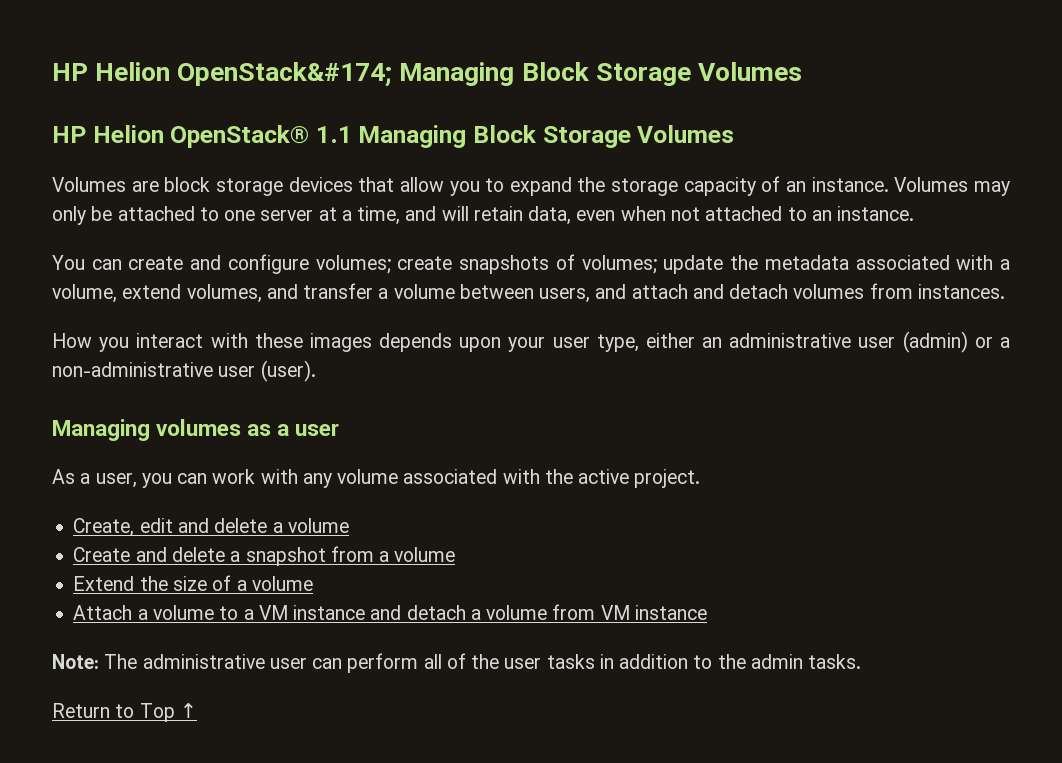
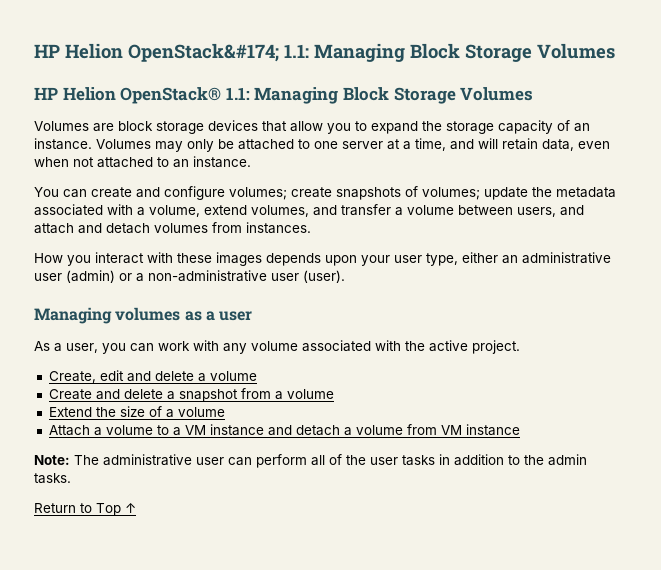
- HP Helion OpenStack&#174; Managing Block Storage Volumes
+ HP Helion OpenStack&#174; 1.1: Managing Block Storage Volumes
- HP Helion OpenStack® 1.1 Managing Block Storage Volumes
+ HP Helion OpenStack® 1.1: Managing Block Storage Volumes

